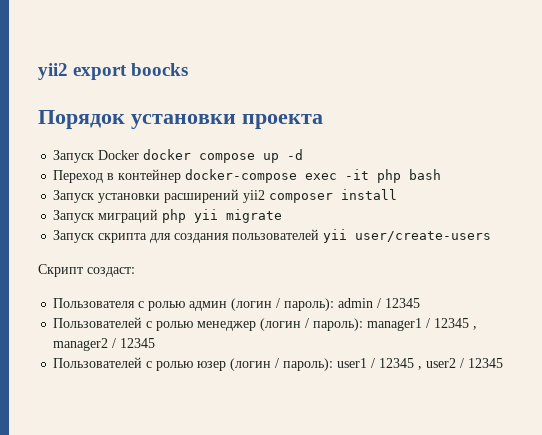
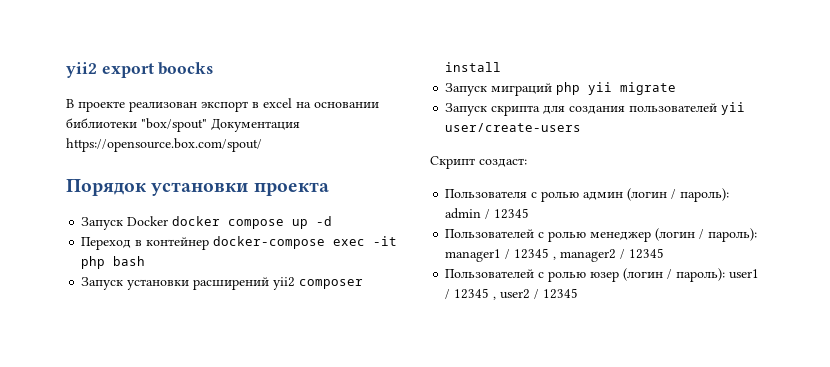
+ В проекте реализован экспорт в excel на основании библиотеки "box/spout" Документация https://opensource.box.com/spout/

